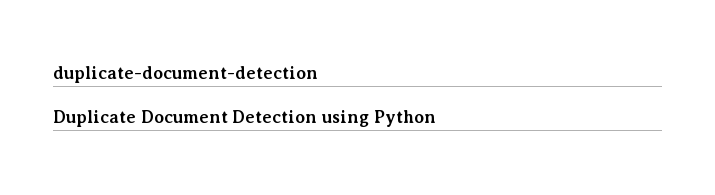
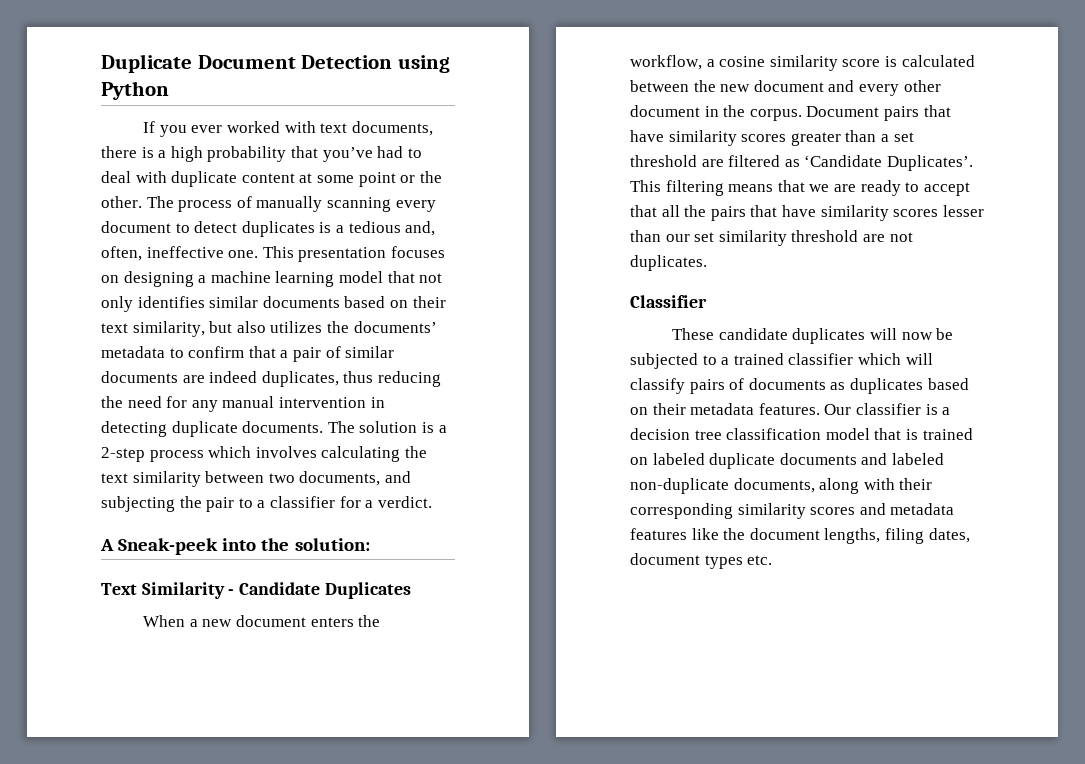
- duplicate-document-detection
+ If you ever worked with text documents, there is a high probability that you’ve had to deal with duplicate content at some point or the other. The process of manually scanning every document to detect duplicates is a tedious and, often, ineffective one. This presentation focuses on designing a machine learning model that not only identifies similar documents based on their text similarity, but also utilizes the documents’ metadata to confirm that a pair of similar documents are indeed duplicates, thus reducing the need for any manual intervention in detecting duplicate documents. The solution is a 2-step process which involves calculating the text similarity between two documents, and subjecting the pair to a classifier for a verdict.
+ A Sneak-peek into the solution:
+ Text Similarity - Candidate Duplicates
+ When a new document enters the workflow, a cosine similarity score is calculated between the new document and every other document in the corpus. Document pairs that have similarity scores greater than a set threshold are filtered as ‘Candidate Duplicates’. This filtering means that we are ready to accept that all the pairs that have similarity scores lesser than our set similarity threshold are not duplicates.
+ Classifier
+ These candidate duplicates will now be subjected to a trained classifier which will classify pairs of documents as duplicates based on their metadata features. Our classifier is a decision tree classification model that is trained on labeled duplicate documents and labeled non-duplicate documents, along with their corresponding similarity scores and metadata features like the document lengths, filing dates, document types etc.

